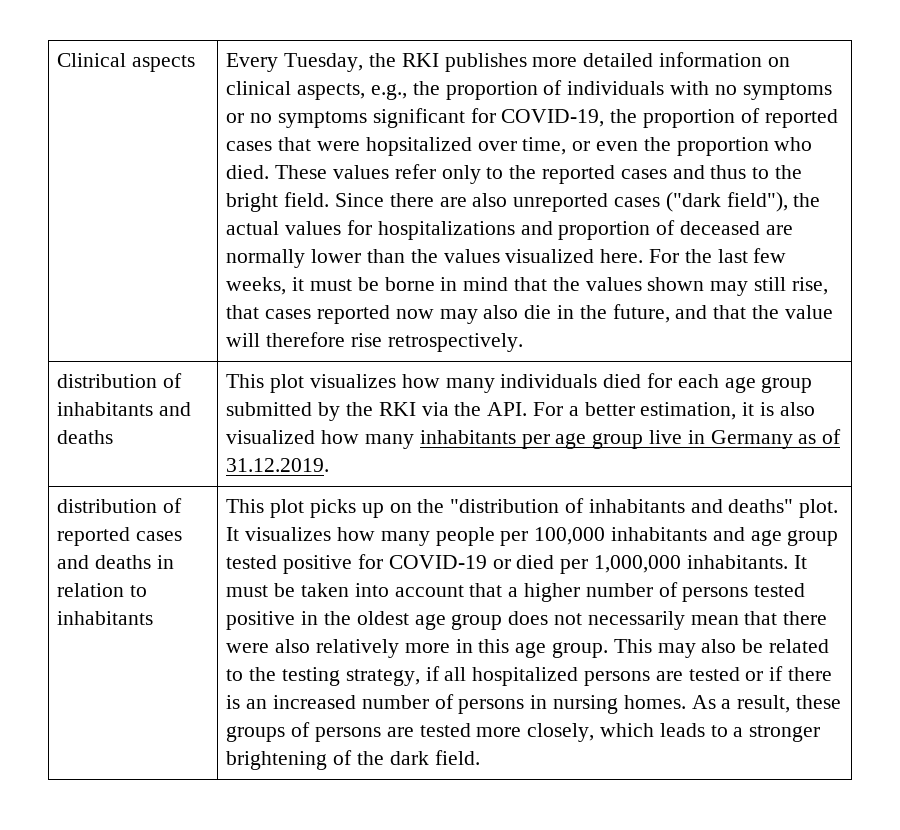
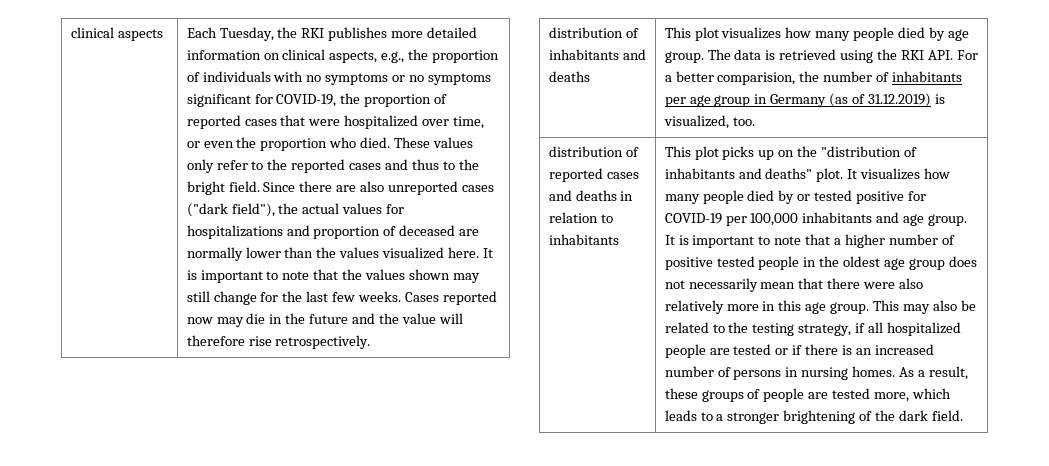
- Clinical aspects
+ clinical aspects
- Every Tuesday, the RKI publishes more detailed information on clinical aspects, e.g., the proportion of individuals with no symptoms or no symptoms significant for COVID-19, the proportion of reported cases that were hopsitalized over time, or even the proportion who died.
+ Each Tuesday, the RKI publishes more detailed information on clinical aspects, e.g., the proportion of individuals with no symptoms or no symptoms significant for COVID-19, the proportion of reported cases that were hospitalized over time, or even the proportion who died.
- These values refer only to the reported cases and thus to the bright field.
+ These values only refer to the reported cases and thus to the bright field.
- For the last few weeks, it must be borne in mind that the values shown may still rise, that cases reported now may also die in the future, and that the value will therefore rise retrospectively.
+ It is important to note that the values shown may still change for the last few weeks. Cases reported now may die in the future and the value will therefore rise retrospectively.
- This plot visualizes how many individuals died for each age group submitted by the RKI via the API. For a better estimation, it is also visualized how many inhabitants per age group live in Germany as of 31.12.2019.
+ This plot visualizes how many people died by age group. The data is retrieved using the RKI API. For a better comparision, the number of inhabitants per age group in Germany (as of 31.12.2019) is visualized, too.
- It visualizes how many people per 100,000 inhabitants and age group tested positive for COVID-19 or died per 1,000,000 inhabitants. It must be taken into account that a higher number of persons tested positive in the oldest age group does not necessarily mean that there were also relatively more in this age group.
+ It visualizes how many people died by or tested positive for COVID-19 per 100,000 inhabitants and age group. It is important to note that a higher number of positive tested people in the oldest age group does not necessarily mean that there were also relatively more in this age group.
- This may also be related to the testing strategy, if all hospitalized persons are tested or if there is an increased number of persons in nursing homes.
+ This may also be related to the testing strategy, if all hospitalized people are tested or if there is an increased number of persons in nursing homes.
- As a result, these groups of persons are tested more closely, which leads to a stronger brightening of the dark field.
+ As a result, these groups of people are tested more, which leads to a stronger brightening of the dark field.

